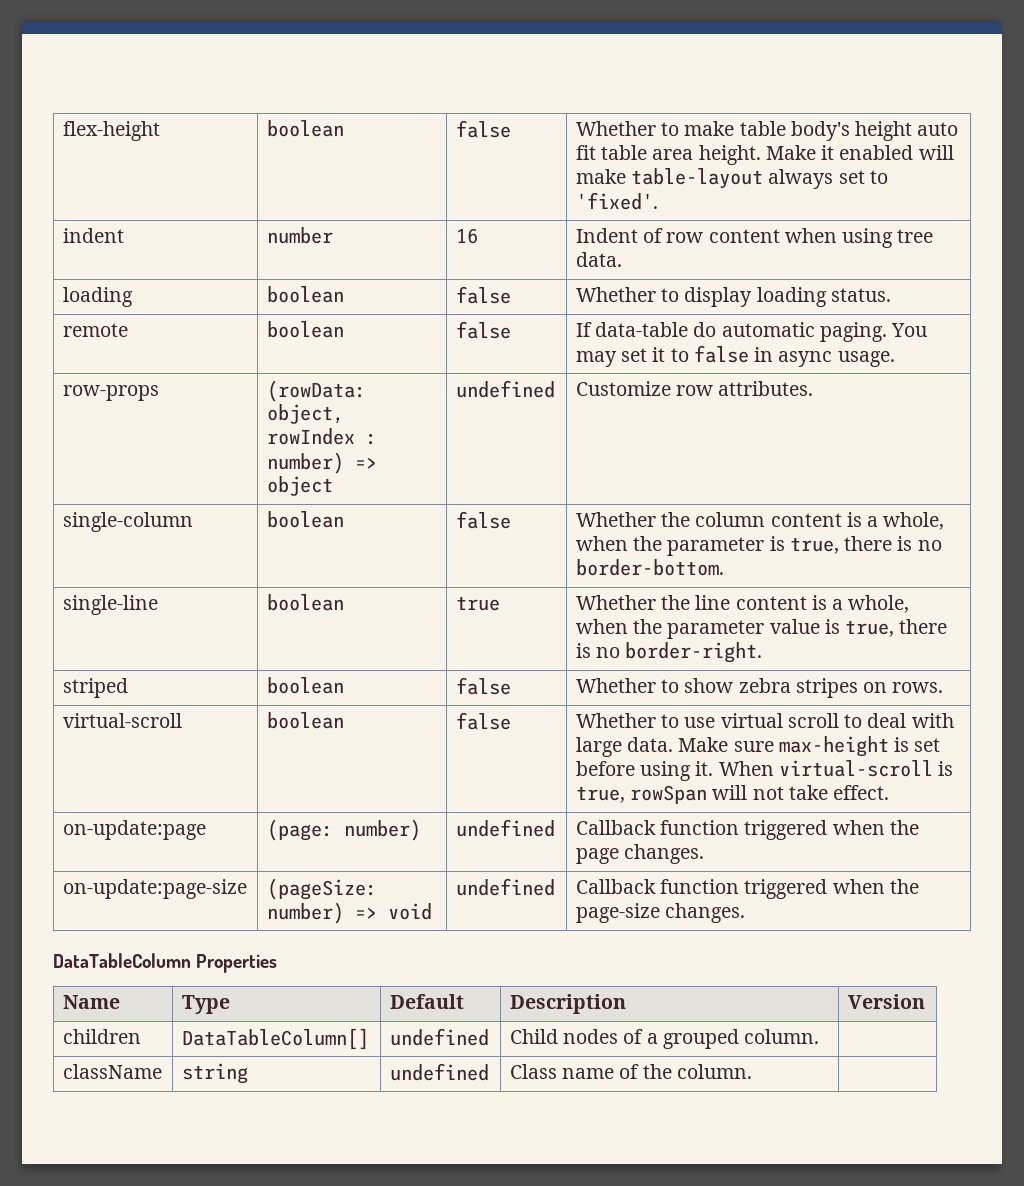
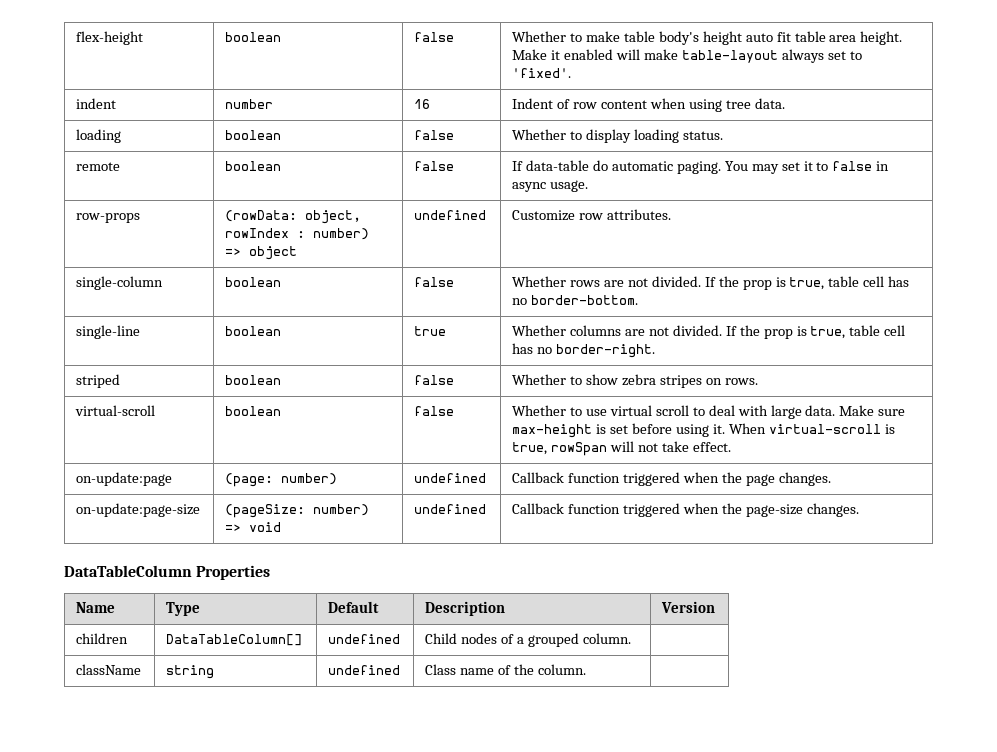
- single-column | boolean | false | Whether the column content is a whole, when the parameter is true, there is no border-bottom.
+ single-column | boolean | false | Whether rows are not divided. If the prop is true, table cell has no border-bottom.
- single-line | boolean | true | Whether the line content is a whole, when the parameter value is true, there is no border-right.
+ single-line | boolean | true | Whether columns are not divided. If the prop is true, table cell has no border-right.

